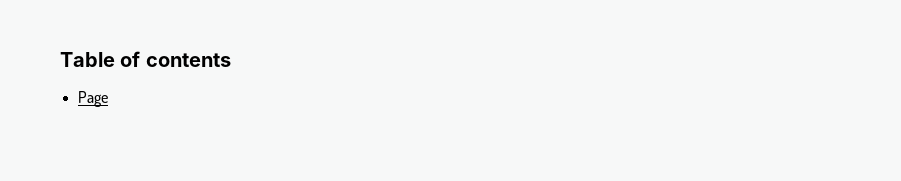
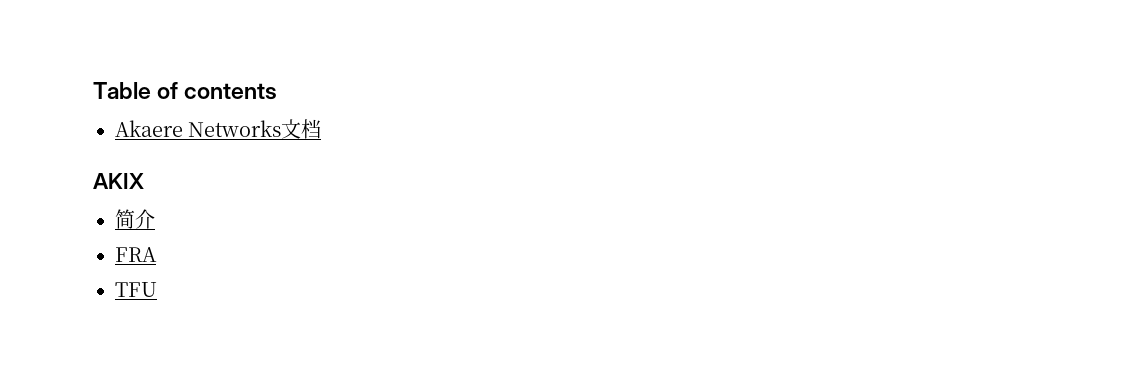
- Page
+ Akaere Networks文档
+ AKIX
+ 简介
+ FRA
+ TFU

